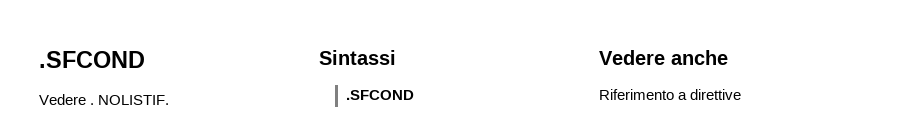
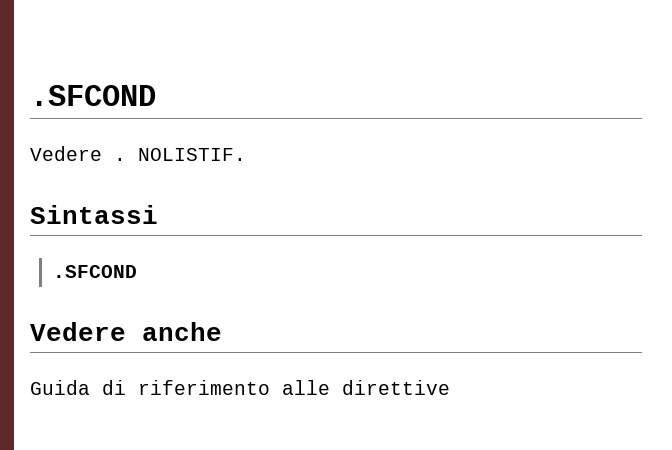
- Riferimento a direttive
+ Guida di riferimento alle direttive

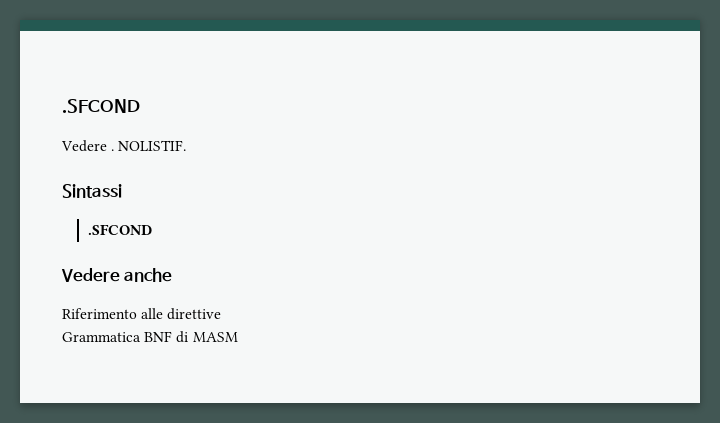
- Guida di riferimento alle direttive
+ Riferimento alle direttive
+ Grammatica BNF di MASM

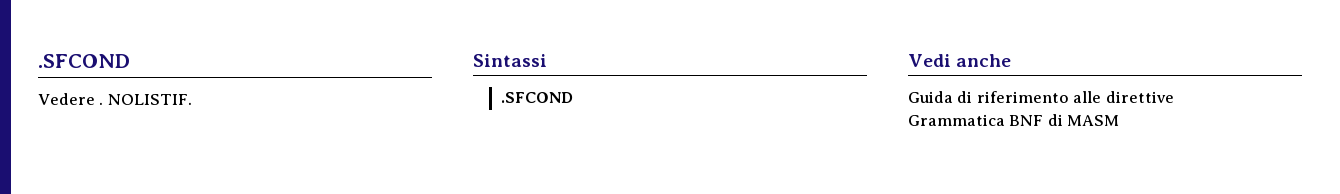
- Vedere anche
+ Vedi anche
- Riferimento alle direttive
+ Guida di riferimento alle direttive

